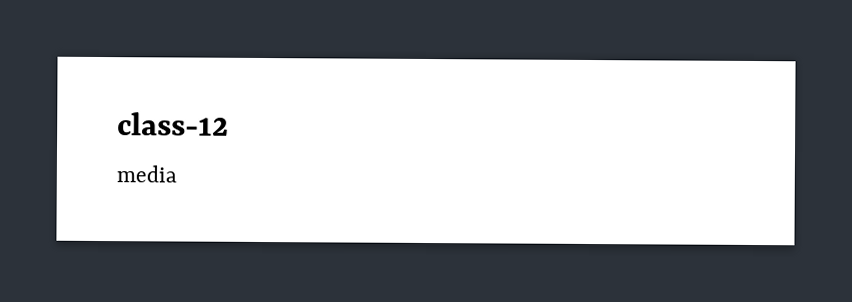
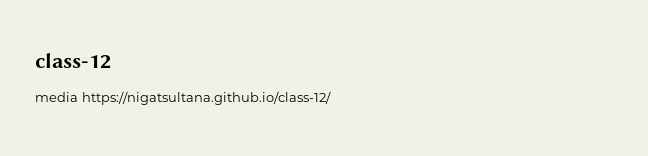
- media
+ media https://nigatsultana.github.io/class-12/

